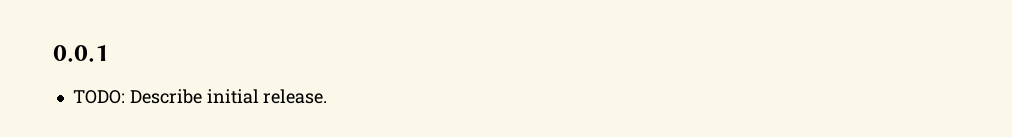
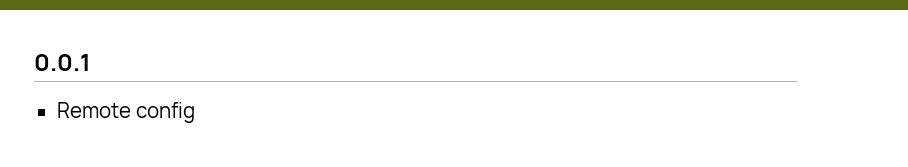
- TODO: Describe initial release.
+ Remote config

